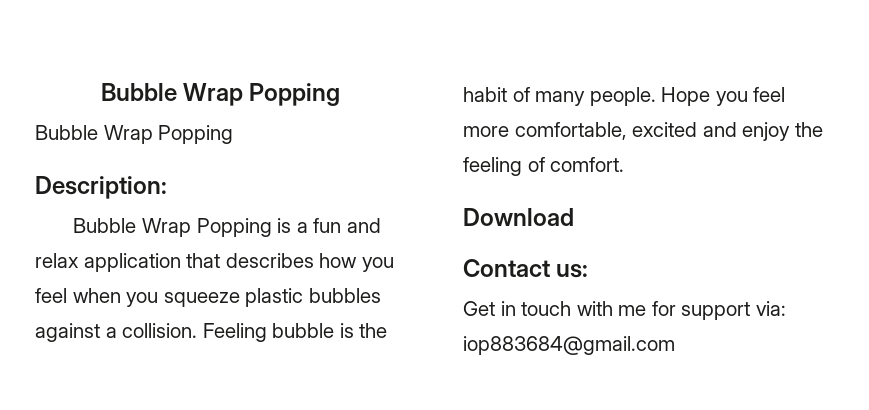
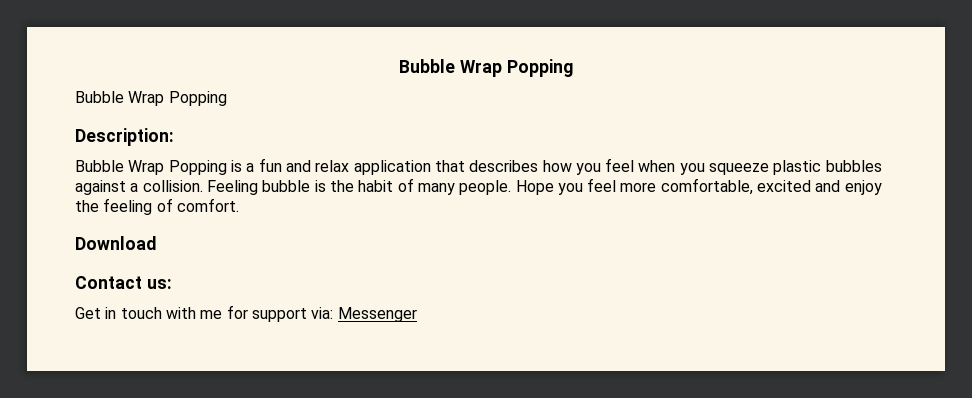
- Get in touch with me for support via: iop883684@gmail.com
+ Get in touch with me for support via: Messenger

